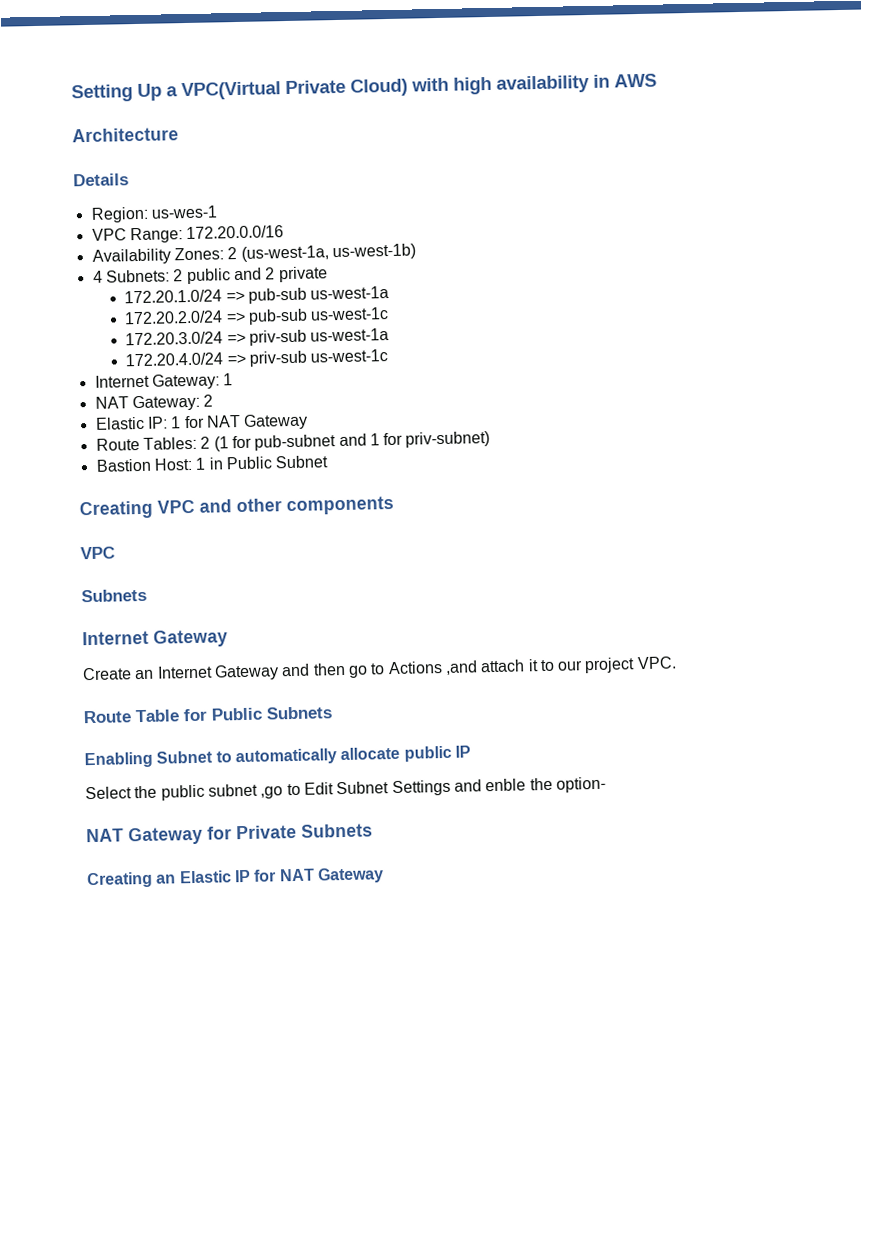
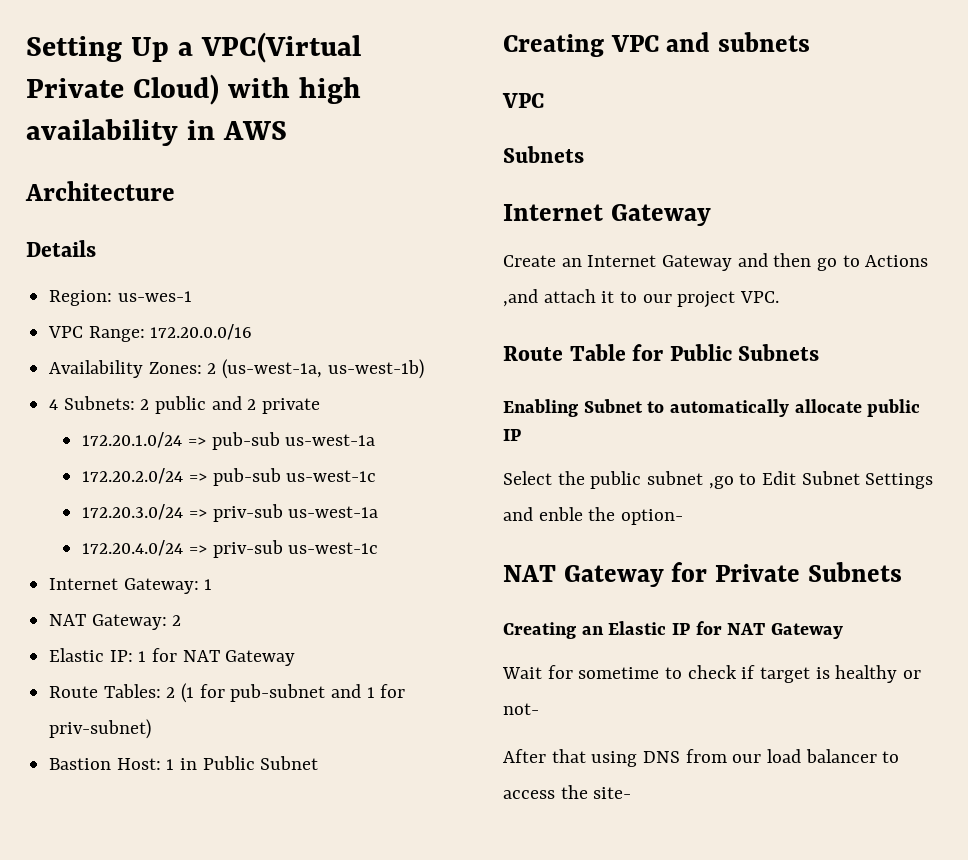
- Creating VPC and other components
+ Creating VPC and subnets
+ Wait for sometime to check if target is healthy or not-
+ After that using DNS from our load balancer to access the site-

